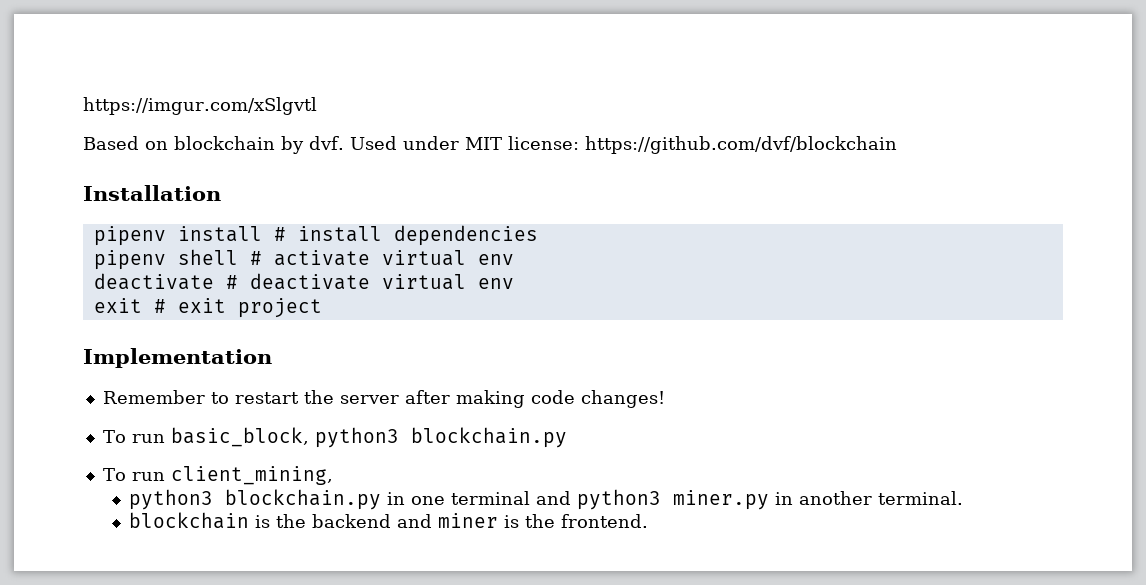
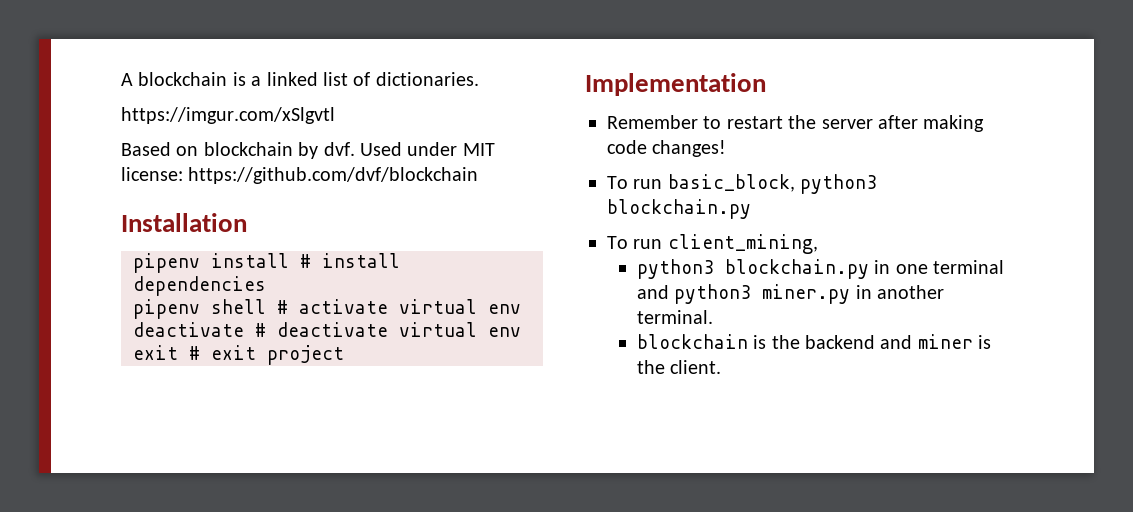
+ A blockchain is a linked list of dictionaries.
- blockchain is the backend and miner is the frontend.
+ blockchain is the backend and miner is the client.

